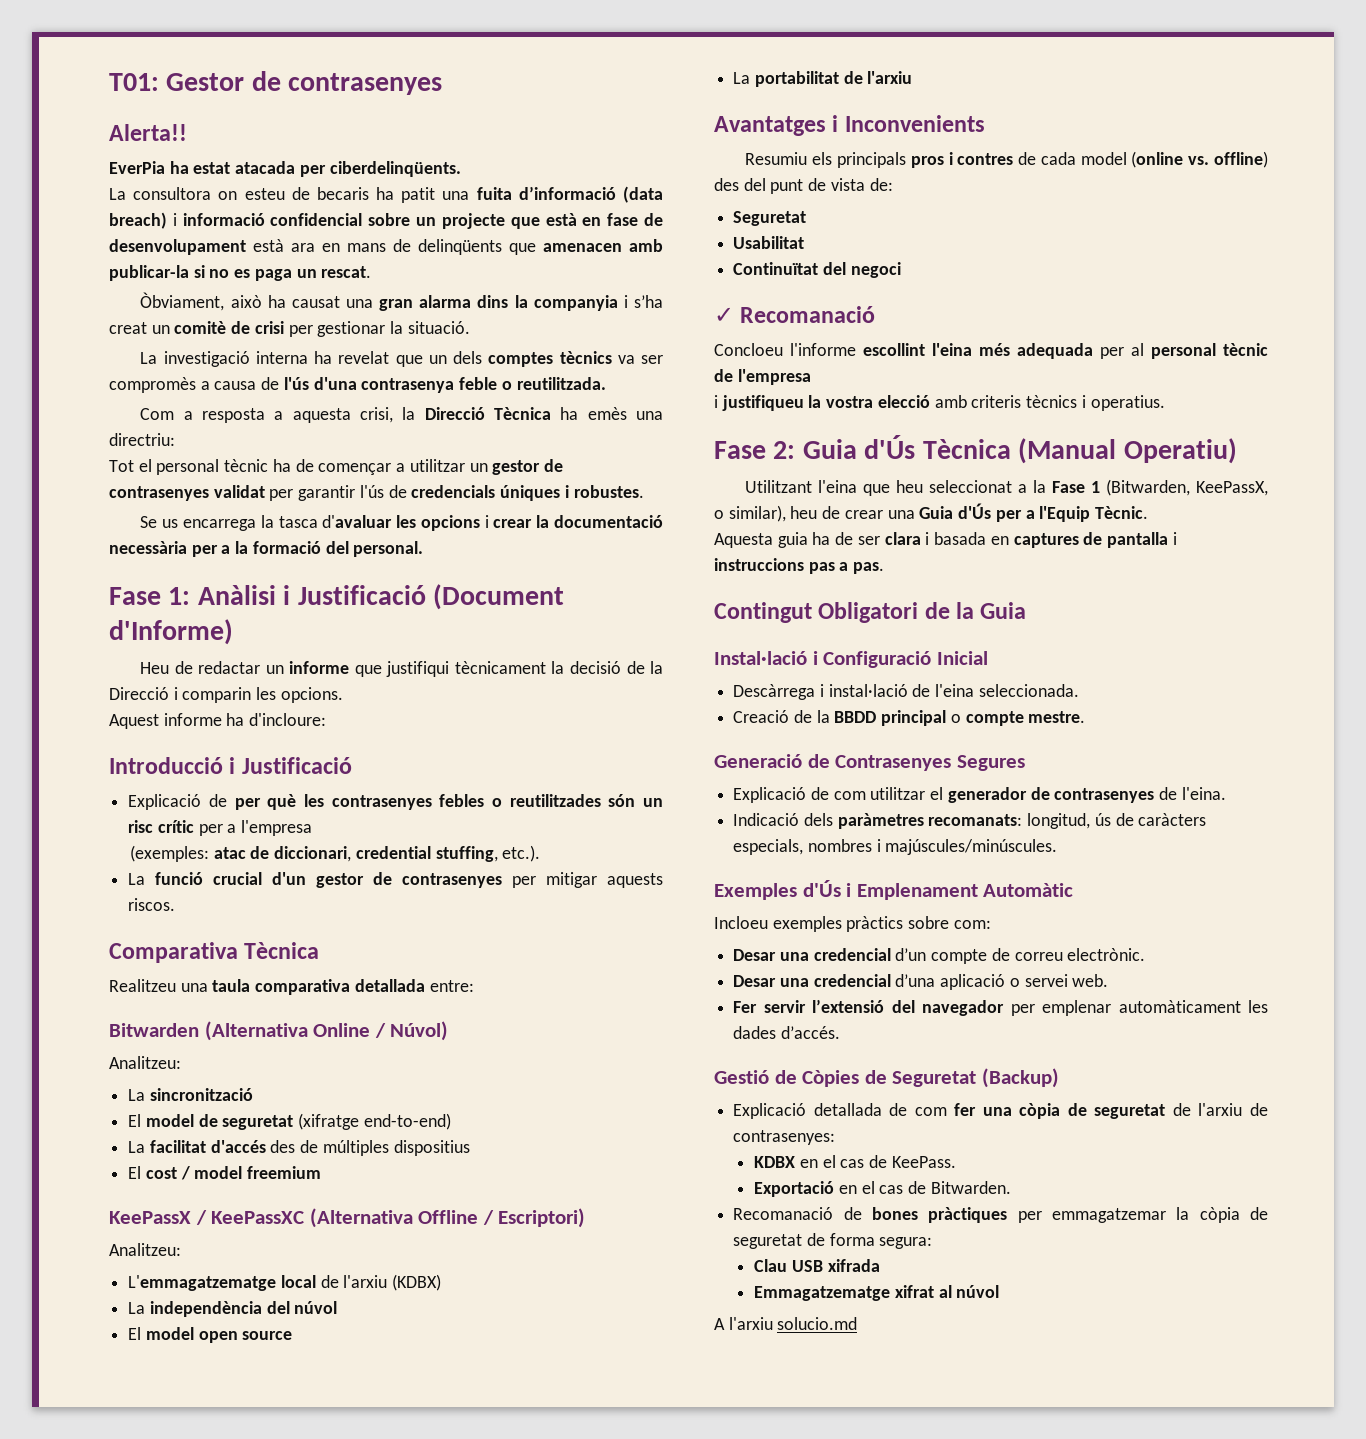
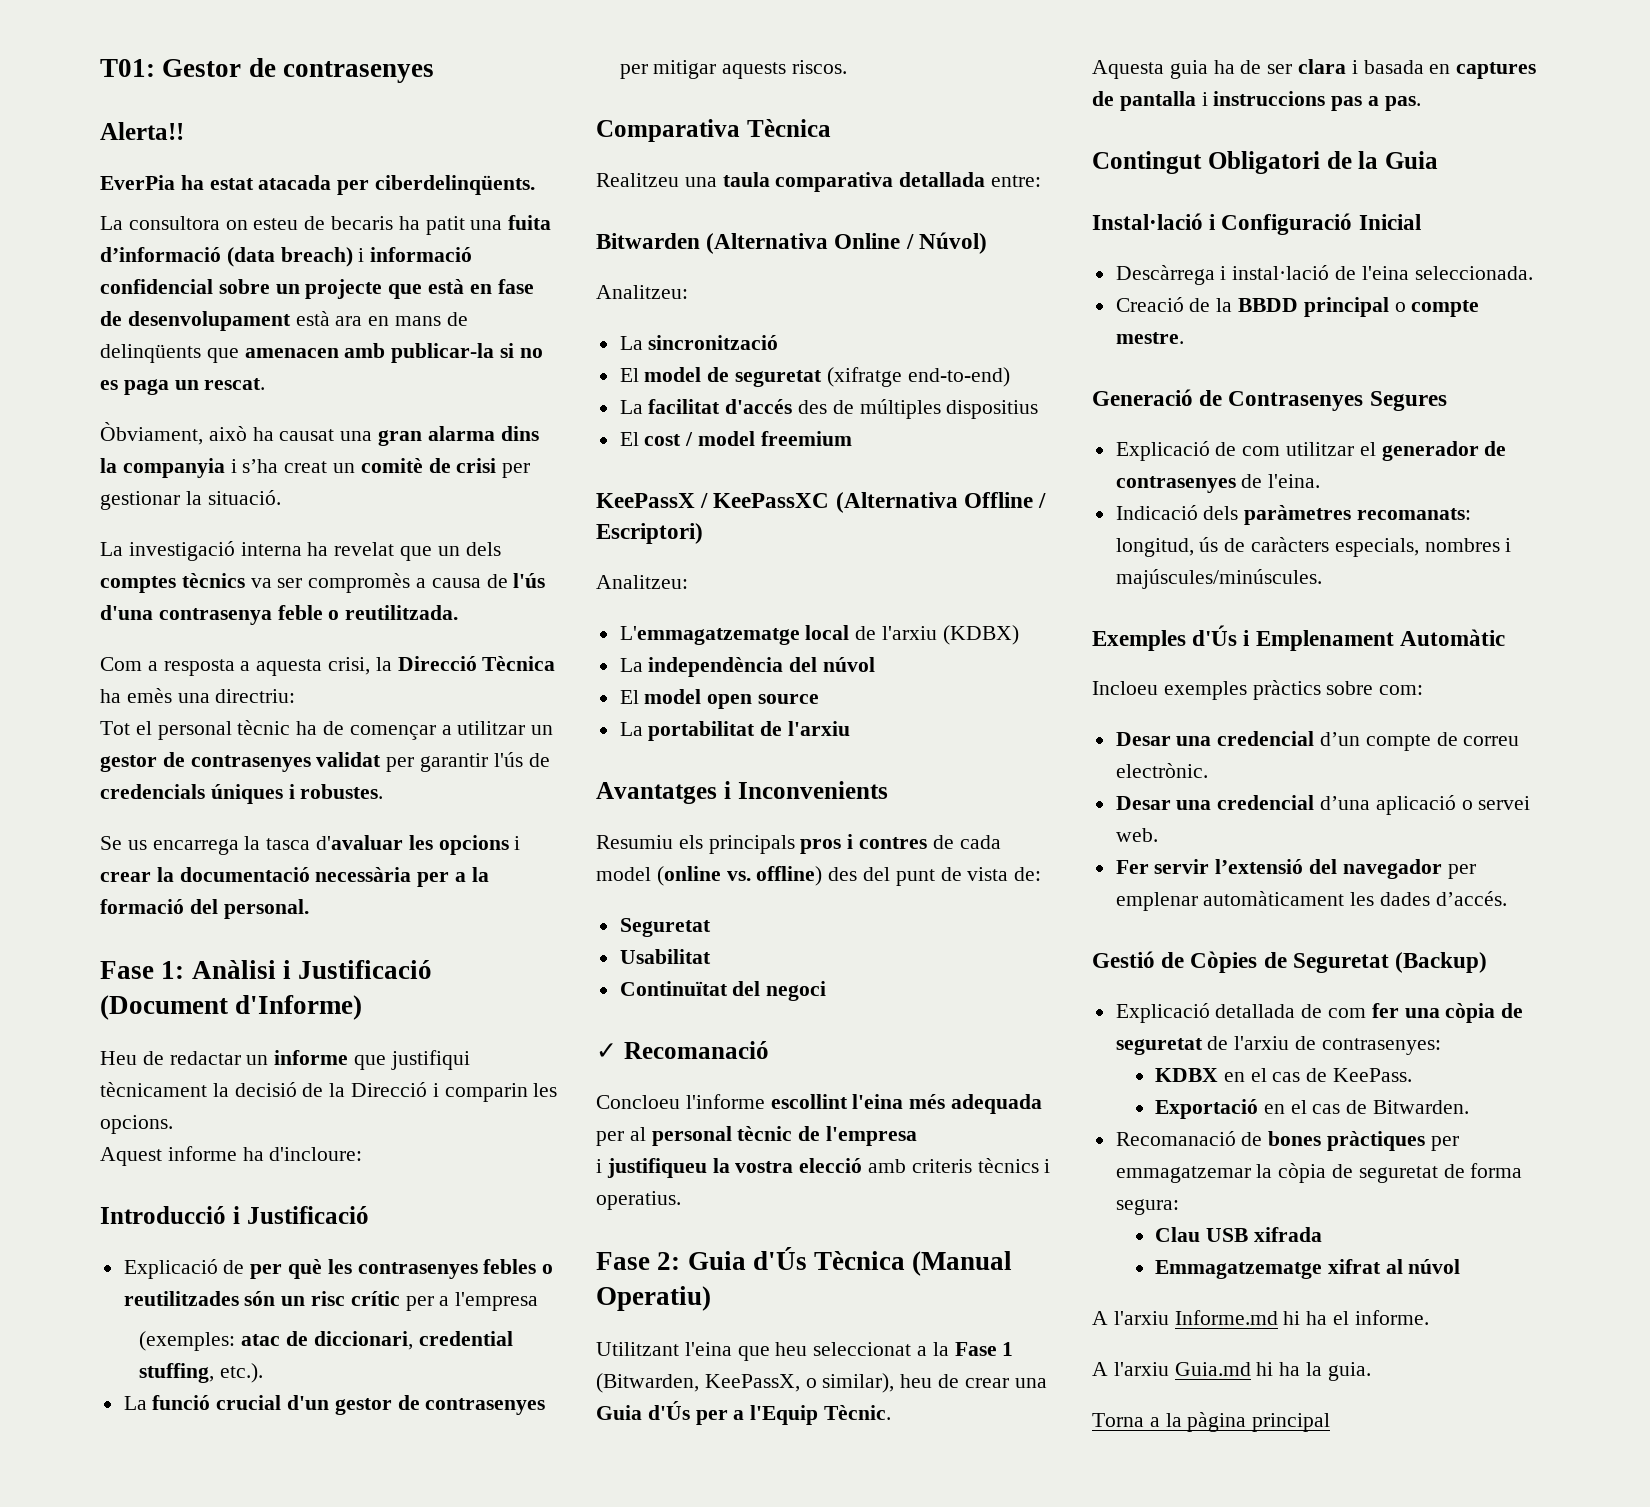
- A l'arxiu solucio.md
+ A l'arxiu Informe.md hi ha el informe.
+ A l'arxiu Guia.md hi ha la guia.
+ Torna a la pàgina principal

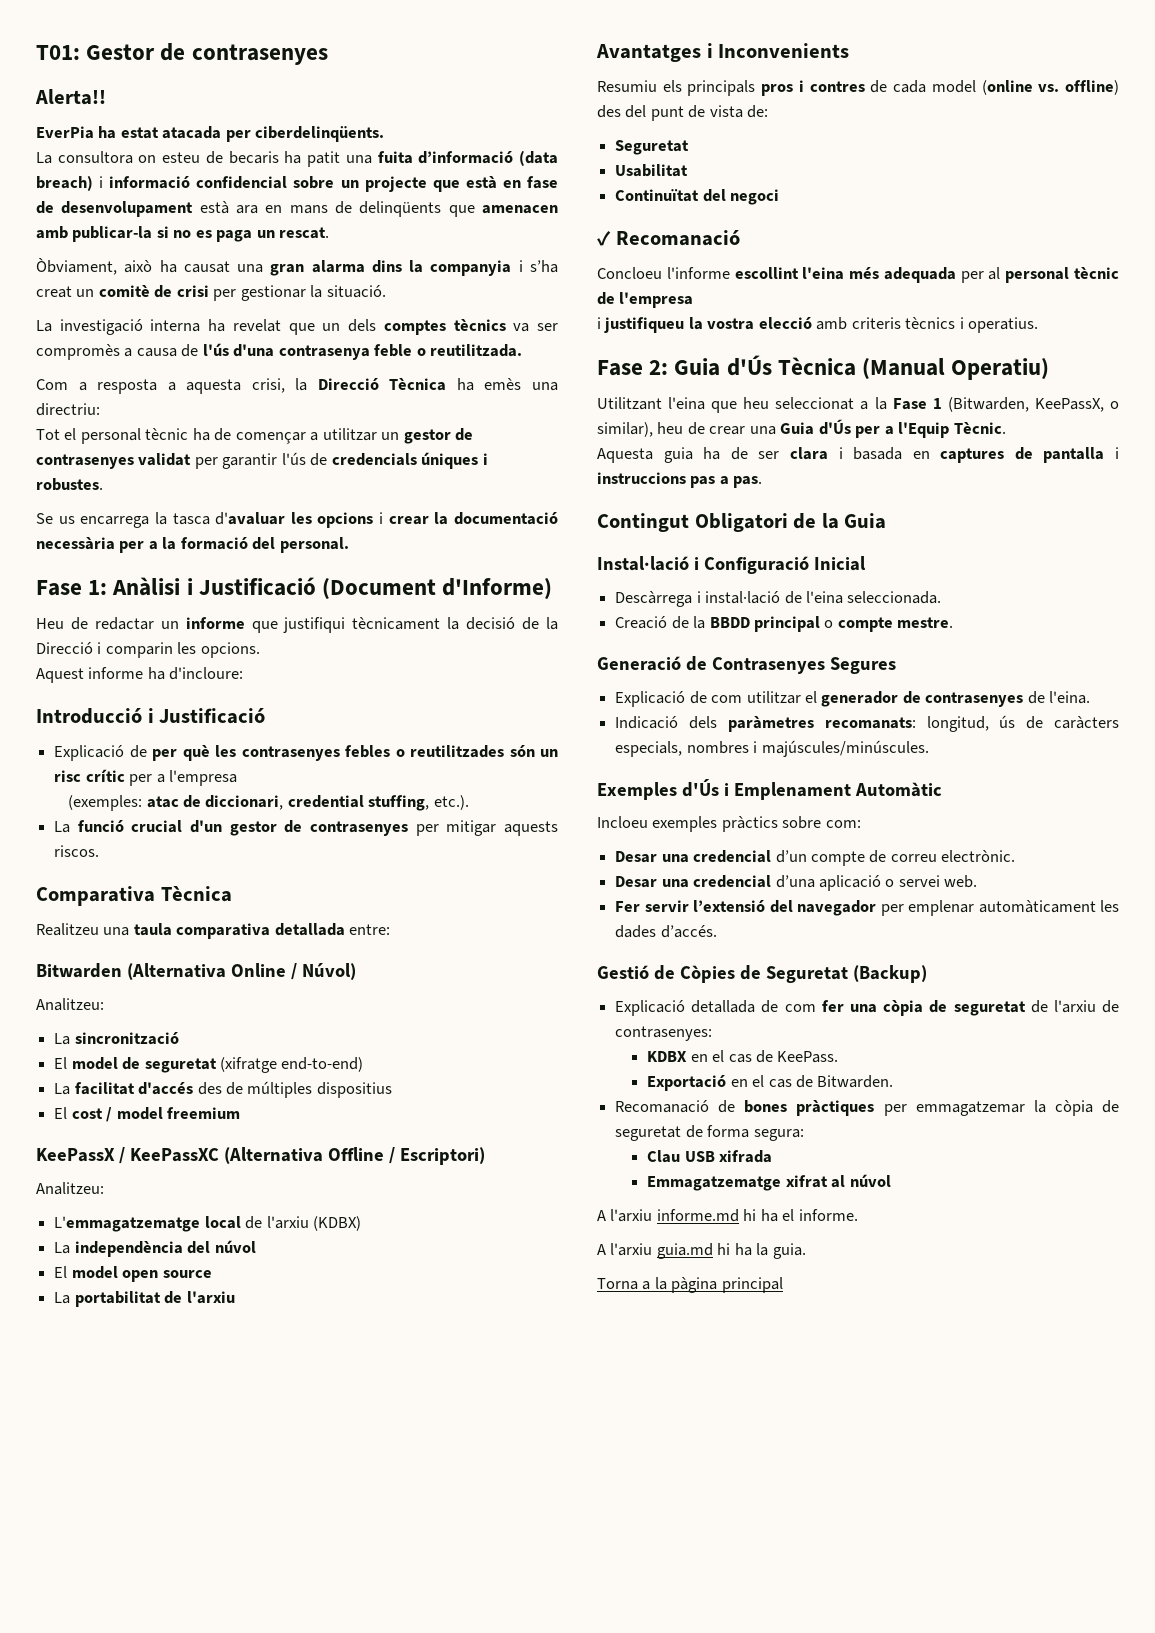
- A l'arxiu Informe.md hi ha el informe.
+ A l'arxiu informe.md hi ha el informe.
- A l'arxiu Guia.md hi ha la guia.
+ A l'arxiu guia.md hi ha la guia.

